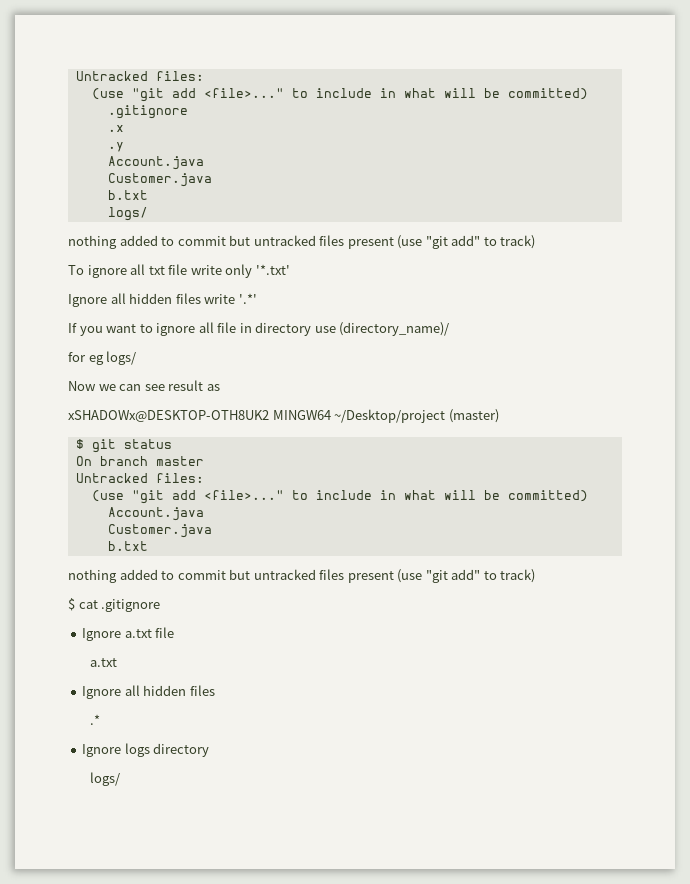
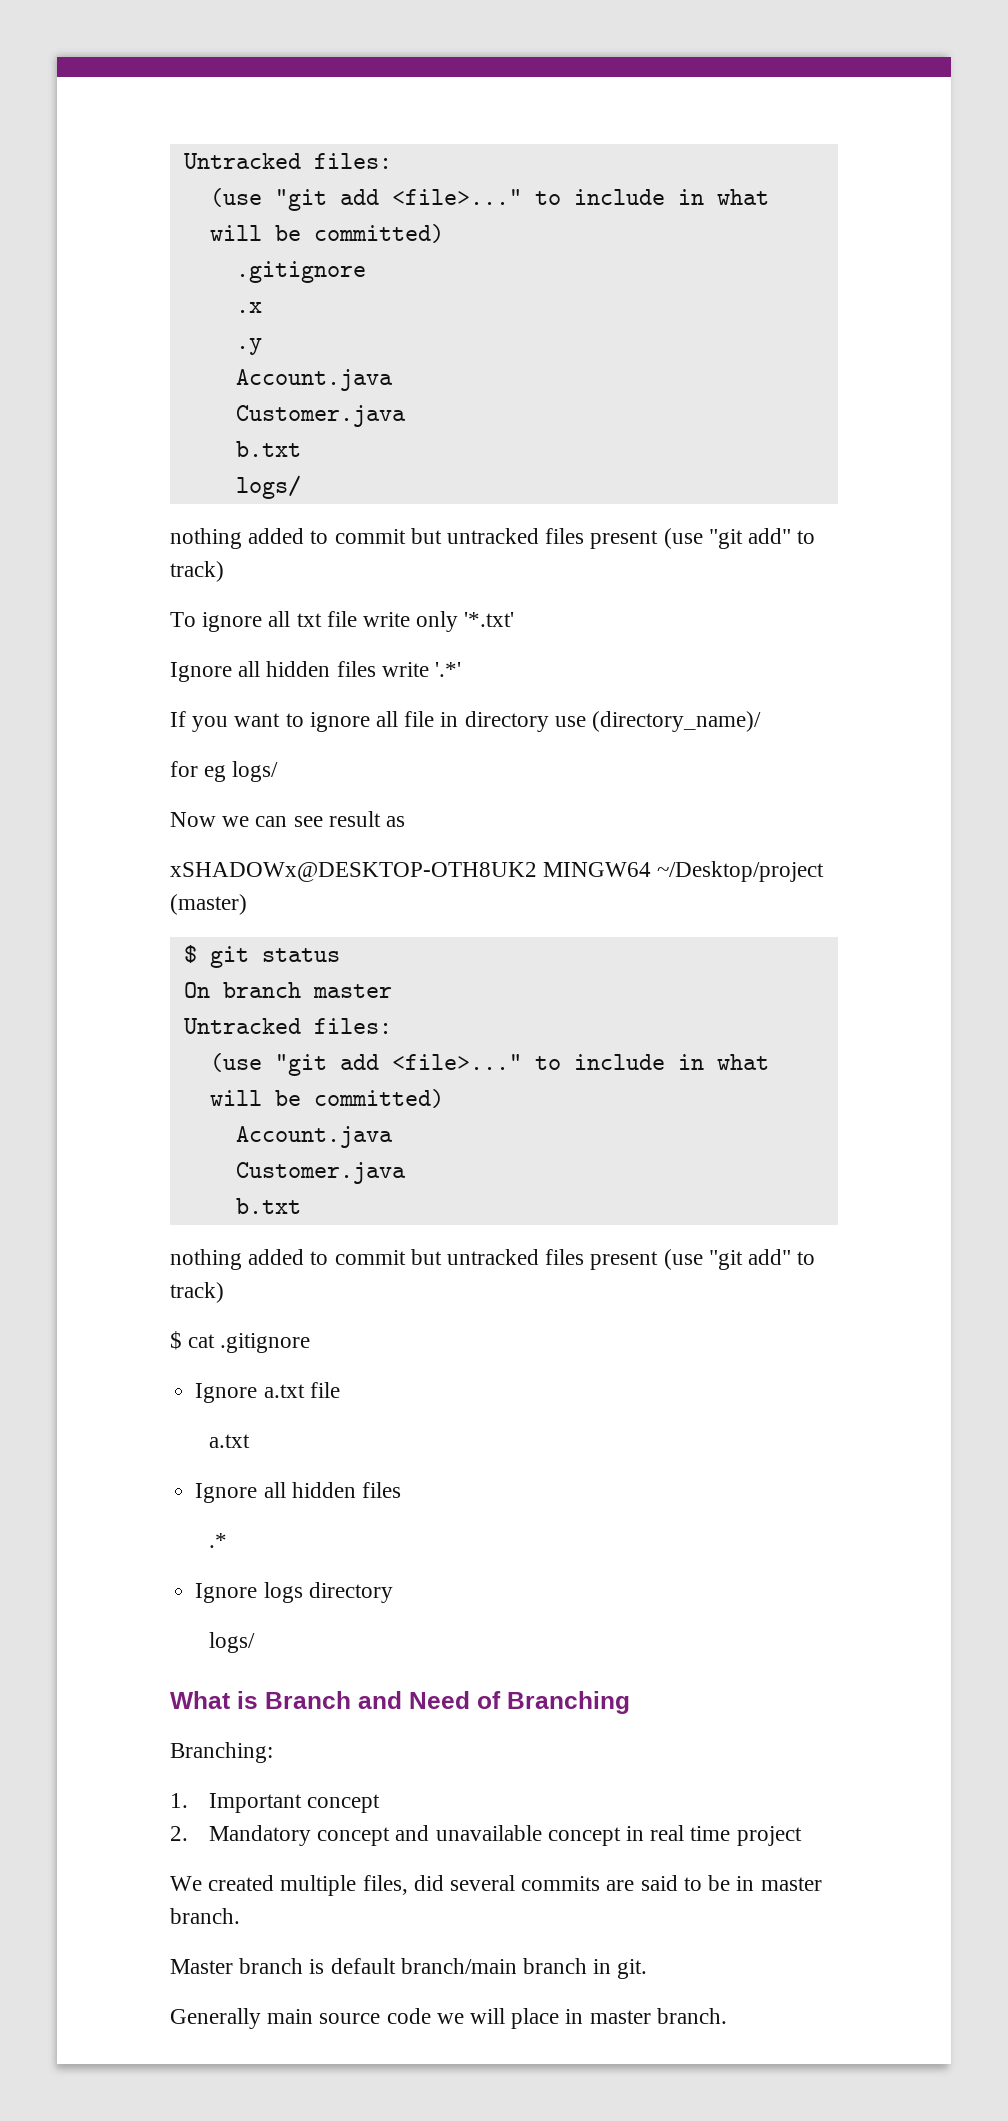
+ What is Branch and Need of Branching
+ Branching:
+ 1. Important concept
+ 2. Mandatory concept and unavailable concept in real time project
+ We created multiple files, did several commits are said to be in master branch.
+ Master branch is default branch/main branch in git.
+ Generally main source code we will place in master branch.

